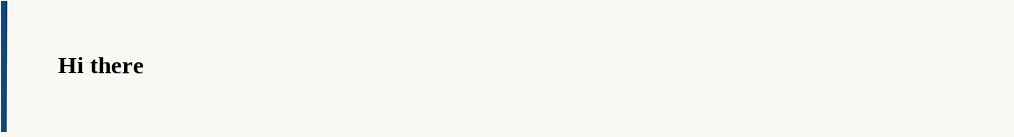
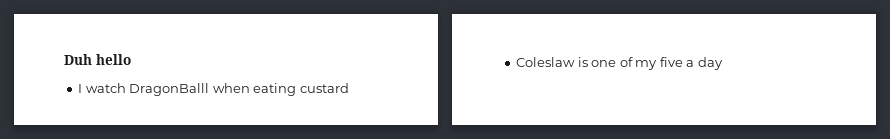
- Hi there
+ Duh hello
+ I watch DragonBalll when eating custard
+ Coleslaw is one of my five a day

